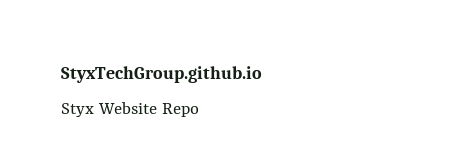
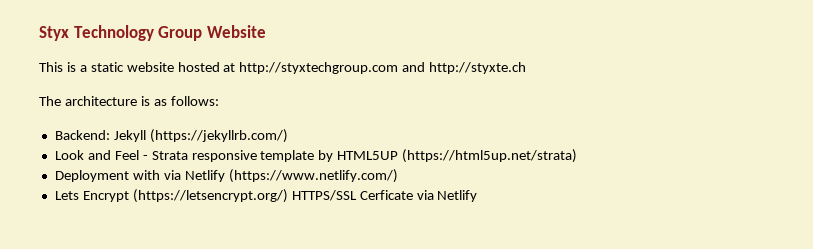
- StyxTechGroup.github.io
- Styx Website Repo
+ Styx Technology Group Website
+ This is a static website hosted at http://styxtechgroup.com and http://styxte.ch
+ The architecture is as follows:
+ Backend: Jekyll (https://jekyllrb.com/)
+ Look and Feel - Strata responsive template by HTML5UP (https://html5up.net/strata)
+ Deployment with via Netlify (https://www.netlify.com/)
+ Lets Encrypt (https://letsencrypt.org/) HTTPS/SSL Cerficate via Netlify

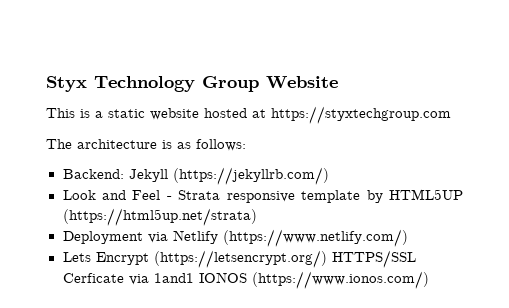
- This is a static website hosted at http://styxtechgroup.com and http://styxte.ch
+ This is a static website hosted at https://styxtechgroup.com
- Deployment with via Netlify (https://www.netlify.com/)
+ Deployment via Netlify (https://www.netlify.com/)
- Lets Encrypt (https://letsencrypt.org/) HTTPS/SSL Cerficate via Netlify
+ Lets Encrypt (https://letsencrypt.org/) HTTPS/SSL Cerficate via 1and1 IONOS (https://www.ionos.com/)

